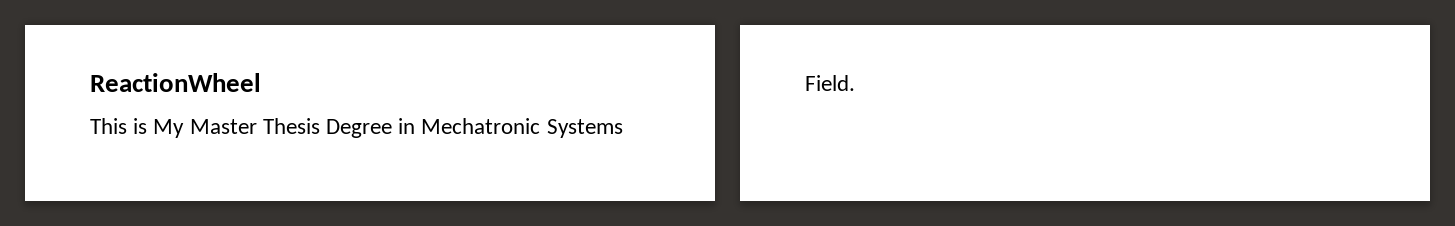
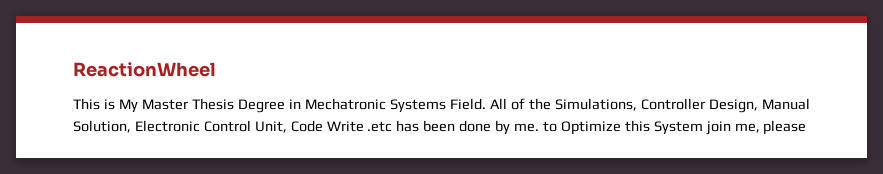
+ All of the Simulations, Controller Design, Manual Solution, Electronic Control Unit, Code Write .etc has been done by me. to Optimize this System join me, please

